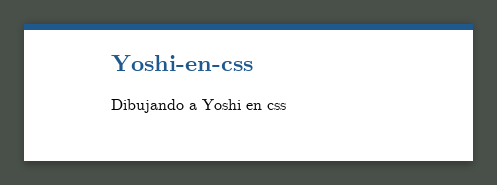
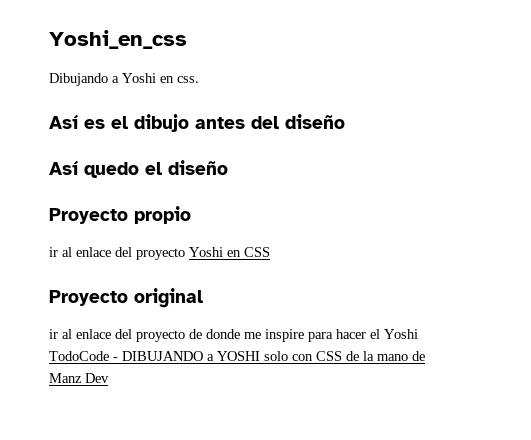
- Yoshi-en-css
+ Yoshi_en_css
- Dibujando a Yoshi en css
+ Dibujando a Yoshi en css.
+ Así es el dibujo antes del diseño
+ Así quedo el diseño
+ Proyecto propio
+ ir al enlace del proyecto Yoshi en CSS
+ Proyecto original
+ ir al enlace del proyecto de donde me inspire para hacer el Yoshi TodoCode - DIBUJANDO a YOSHI solo con CSS de la mano de Manz Dev

